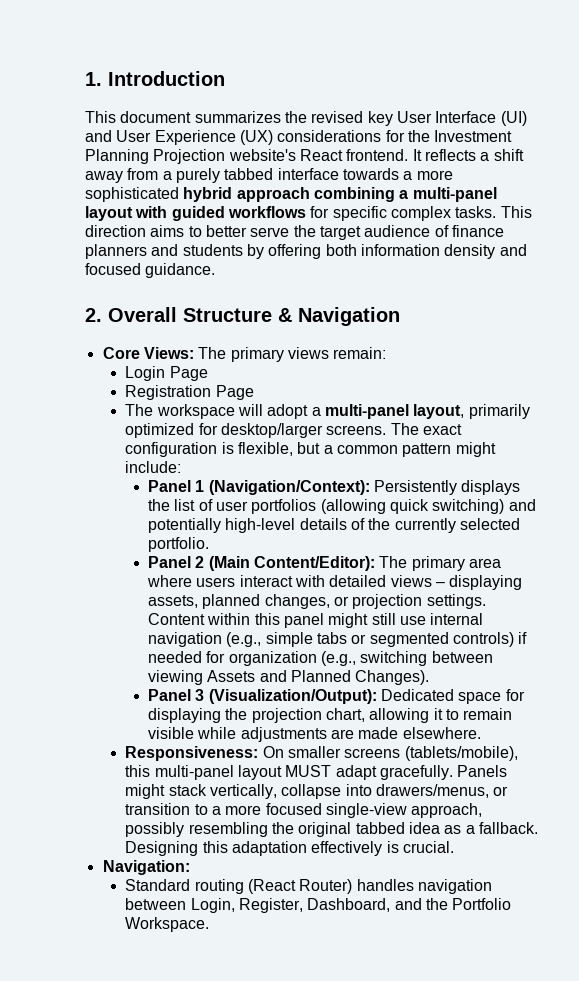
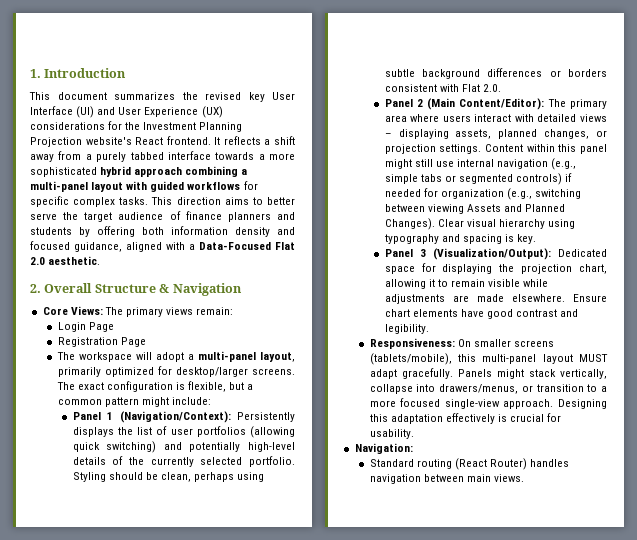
- This direction aims to better serve the target audience of finance planners and students by offering both information density and focused guidance.
+ This direction aims to better serve the target audience of finance planners and students by offering both information density and focused guidance, aligned with a Data-Focused Flat 2.0 aesthetic.
+ Styling should be clean, perhaps using subtle background differences or borders consistent with Flat 2.0.
+ Clear visual hierarchy using typography and spacing is key.
+ Ensure chart elements have good contrast and legibility.
- Panels might stack vertically, collapse into drawers/menus, or transition to a more focused single-view approach, possibly resembling the original tabbed idea as a fallback.
+ Panels might stack vertically, collapse into drawers/menus, or transition to a more focused single-view approach.
- Designing this adaptation effectively is crucial.
+ Designing this adaptation effectively is crucial for usability.
- Standard routing (React Router) handles navigation between Login, Register, Dashboard, and the Portfolio Workspace.
+ Standard routing (React Router) handles navigation between main views.

